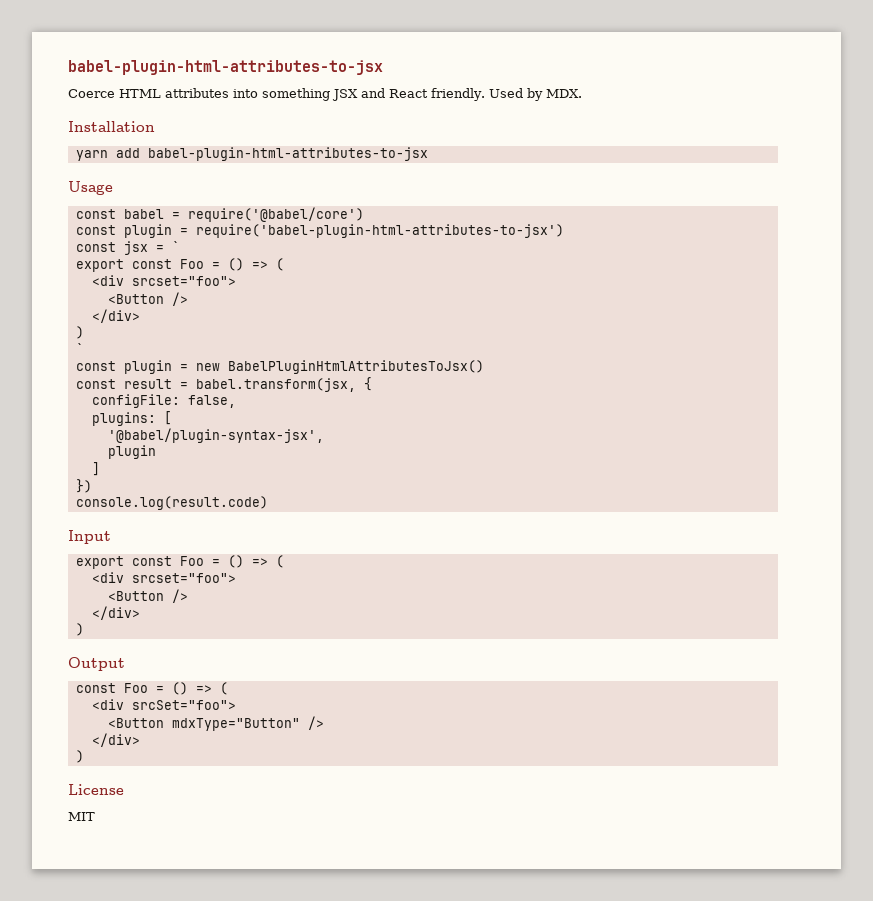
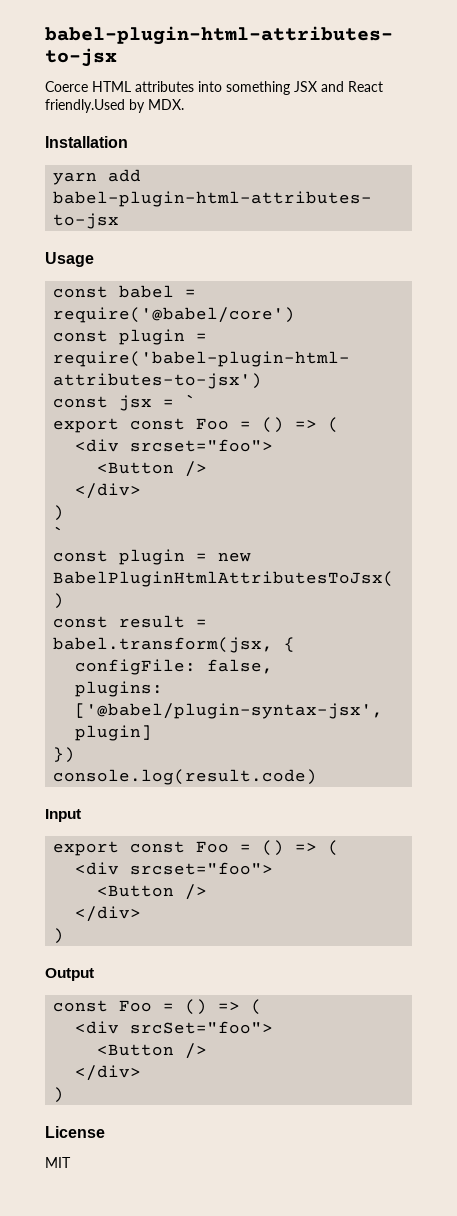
- Coerce HTML attributes into something JSX and React friendly. Used by MDX.
+ Coerce HTML attributes into something JSX and React friendly.Used by MDX.
- plugins: [
- '@babel/plugin-syntax-jsx',
- plugin
- ]
+ plugins: ['@babel/plugin-syntax-jsx', plugin]
  <div srcSet="foo">
- <Button mdxType="Button" />
+ <Button />

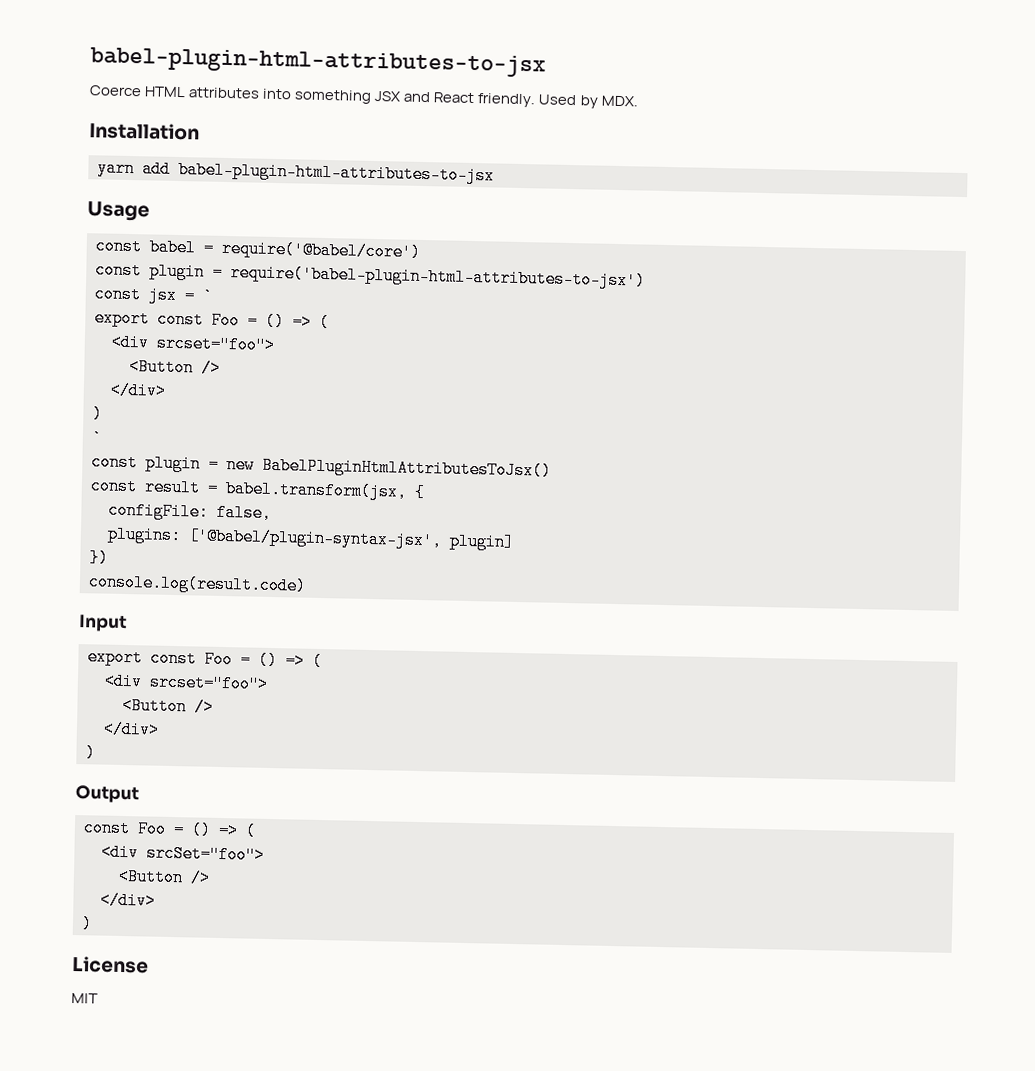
- Coerce HTML attributes into something JSX and React friendly.Used by MDX.
+ Coerce HTML attributes into something JSX and React friendly. Used by MDX.

